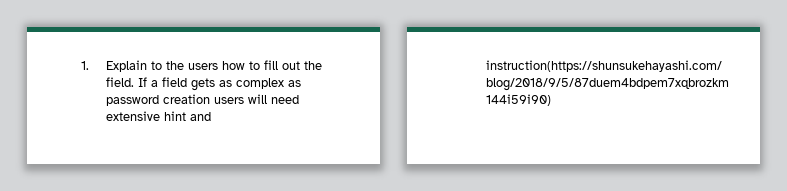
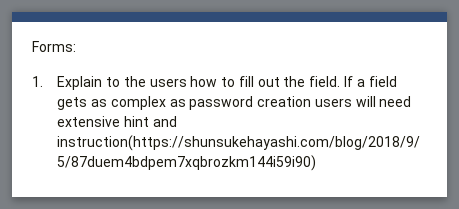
+ Forms:

